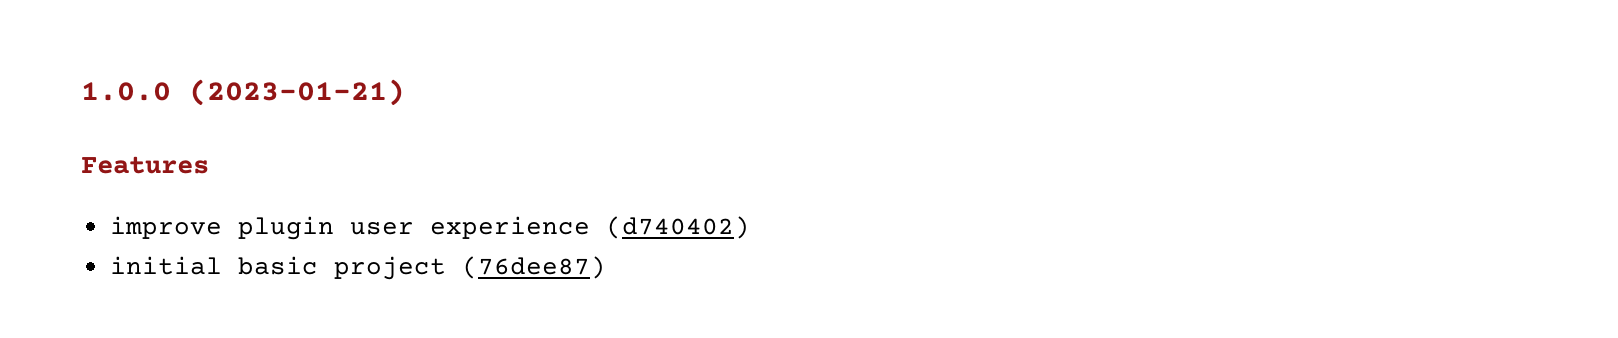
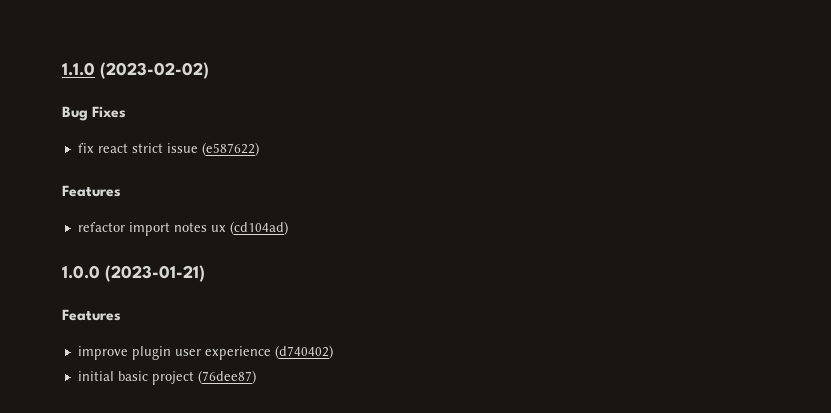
+ 1.1.0 (2023-02-02)
+ Bug Fixes
+ fix react strict issue (e587622)
+ Features
+ refactor import notes ux (cd104ad)

